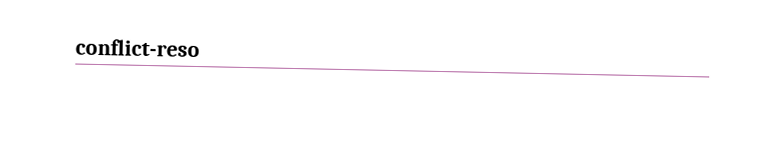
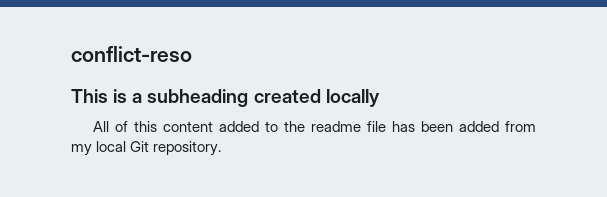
+ This is a subheading created locally
+ All of this content added to the readme file has been added from my local Git repository.

